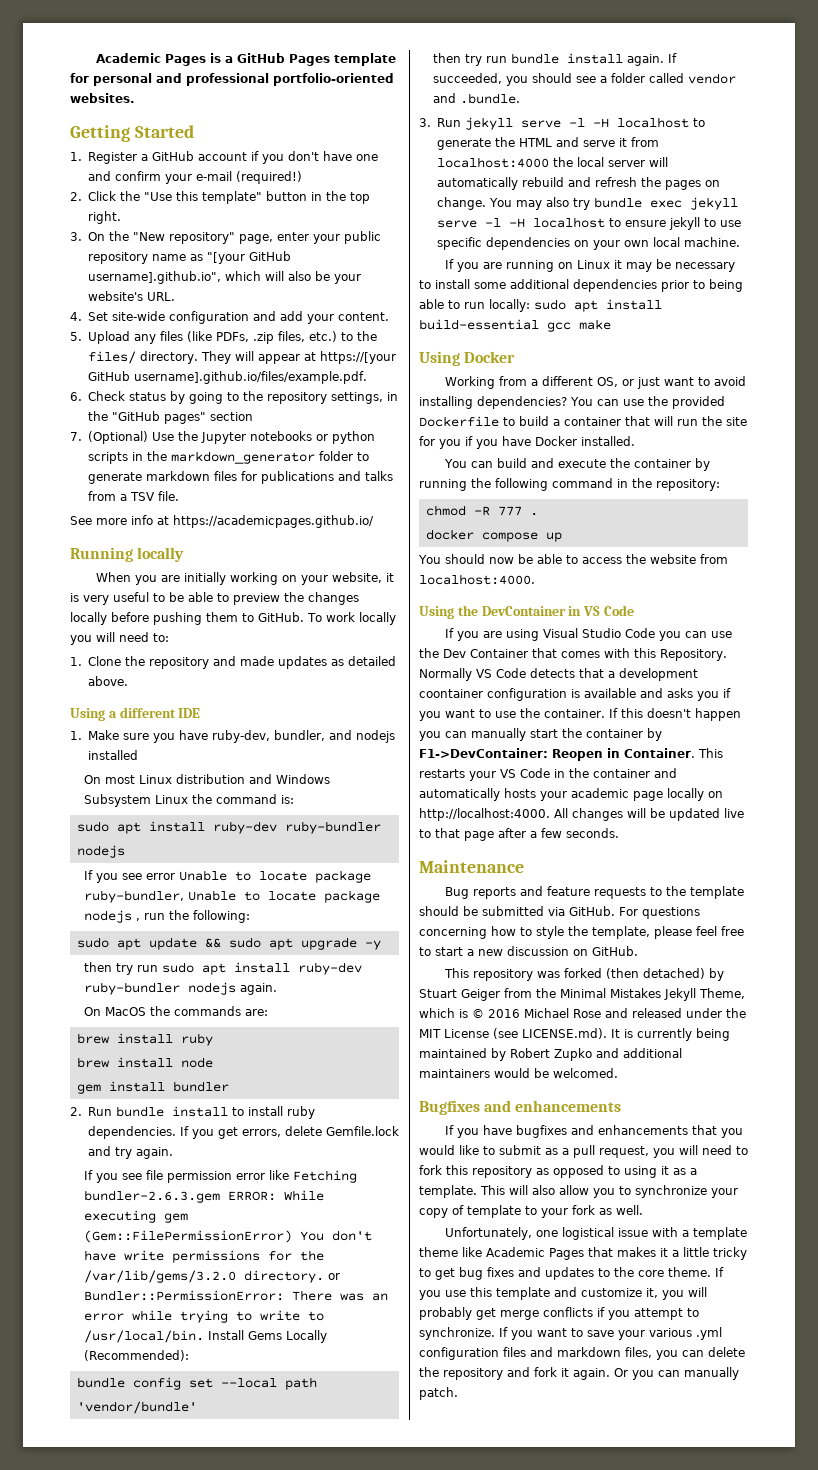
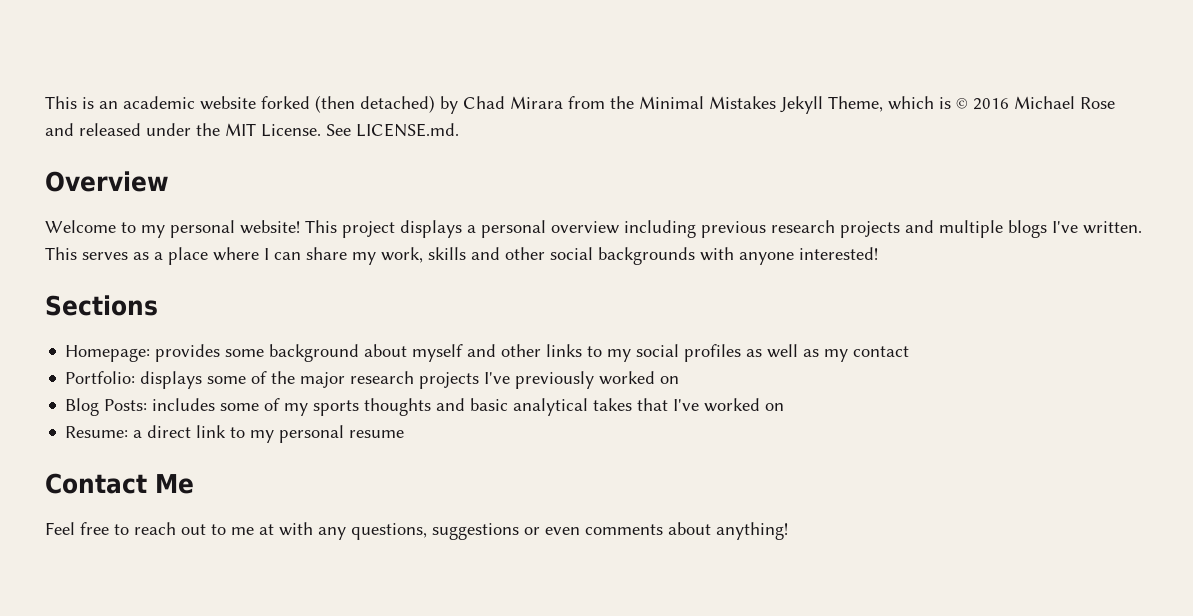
- Academic Pages is a GitHub Pages template for personal and professional portfolio-oriented websites.
- Getting Started
- 1. Register a GitHub account if you don't have one and confirm your e-mail (required!)
- 2. Click the "Use this template" button in the top right.
- 3. On the "New repository" page, enter your public repository name as "[your GitHub username].github.io", which will also be your website's URL.
- 4. Set site-wide configuration and add your content.
- 5. Upload any files (like PDFs, .zip files, etc.) to the files/ directory. They will appear at https://[your GitHub username].github.io/files/example.pdf.
- 6. Check status by going to the repository settings, in the "GitHub pages" section
- 7. (Optional) Use the Jupyter notebooks or python scripts in the markdown_generator folder to generate markdown files for publications and talks from a TSV file.
- See more info at https://academicpages.github.io/
- Running locally
- When you are initially working on your website, it is very useful to be able to preview the changes locally before pushing them to GitHub. To work locally you will need to:
- 1. Clone the repository and made updates as detailed above.
- Using a different IDE
- 1. Make sure you have ruby-dev, bundler, and nodejs installed
- On most Linux distribution and Windows Subsystem Linux the command is:
- sudo apt install ruby-dev ruby-bundler nodejs
- If you see error Unable to locate package ruby-bundler, Unable to locate package nodejs , run the following:
- sudo apt update && sudo apt upgrade -y
- then try run sudo apt install ruby-dev ruby-bundler nodejs again.
- On MacOS the commands are:
- brew install ruby
- brew install node
- gem install bundler
- 2. Run bundle install to install ruby dependencies. If you get errors, delete Gemfile.lock and try again.
- If you see file permission error like Fetching bundler-2.6.3.gem ERROR: While executing gem (Gem::FilePermissionError) You don't have write permissions for the /var/lib/gems/3.2.0 directory. or Bundler::PermissionError: There was an error while trying to write to /usr/local/bin. Install Gems Locally (Recommended):
- bundle config set --local path 'vendor/bundle'
- then try run bundle install again. If succeeded, you should see a folder called vendor and .bundle.
- 3. Run jekyll serve -l -H localhost to generate the HTML and serve it from localhost:4000 the local server will automatically rebuild and refresh the pages on change. You may also try bundle exec jekyll serve -l -H localhost to ensure jekyll to use specific dependencies on your own local machine.
- If you are running on Linux it may be necessary to install some additional dependencies prior to being able to run locally: sudo apt install build-essential gcc make
- Using Docker
- Working from a different OS, or just want to avoid installing dependencies? You can use the provided Dockerfile to build a container that will run the site for you if you have Docker installed.
- You can build and execute the container by running the following command in the repository:
- chmod -R 777 .
- docker compose up
- You should now be able to access the website from localhost:4000.
- Using the DevContainer in VS Code
- If you are using Visual Studio Code you can use the Dev Container that comes with this Repository. Normally VS Code detects that a development coontainer configuration is available and asks you if you want to use the container. If this doesn't happen you can manually start the container by F1->DevContainer: Reopen in Container. This restarts your VS Code in the container and automatically hosts your academic page locally on http://localhost:4000. All changes will be updated live to that page after a few seconds.
- Maintenance
- Bug reports and feature requests to the template should be submitted via GitHub. For questions concerning how to style the template, please feel free to start a new discussion on GitHub.
- This repository was forked (then detached) by Stuart Geiger from the Minimal Mistakes Jekyll Theme, which is © 2016 Michael Rose and released under the MIT License (see LICENSE.md). It is currently being maintained by Robert Zupko and additional maintainers would be welcomed.
- Bugfixes and enhancements
- If you have bugfixes and enhancements that you would like to submit as a pull request, you will need to fork this repository as opposed to using it as a template. This will also allow you to synchronize your copy of template to your fork as well.
- Unfortunately, one logistical issue with a template theme like Academic Pages that makes it a little tricky to get bug fixes and updates to the core theme. If you use this template and customize it, you will probably get merge conflicts if you attempt to synchronize. If you want to save your various .yml configuration files and markdown files, you can delete the repository and fork it again. Or you can manually patch.
+ This is an academic website forked (then detached) by Chad Mirara from the Minimal Mistakes Jekyll Theme, which is © 2016 Michael Rose and released under the MIT License. See LICENSE.md.
+ Overview
+ Welcome to my personal website! This project displays a personal overview including previous research projects and multiple blogs I've written. This serves as a place where I can share my work, skills and other social backgrounds with anyone interested!
+ Sections
+ Homepage: provides some background about myself and other links to my social profiles as well as my contact
+ Portfolio: displays some of the major research projects I've previously worked on
+ Blog Posts: includes some of my sports thoughts and basic analytical takes that I've worked on
+ Resume: a direct link to my personal resume
+ Contact Me
+ Feel free to reach out to me at with any questions, suggestions or even comments about anything!

